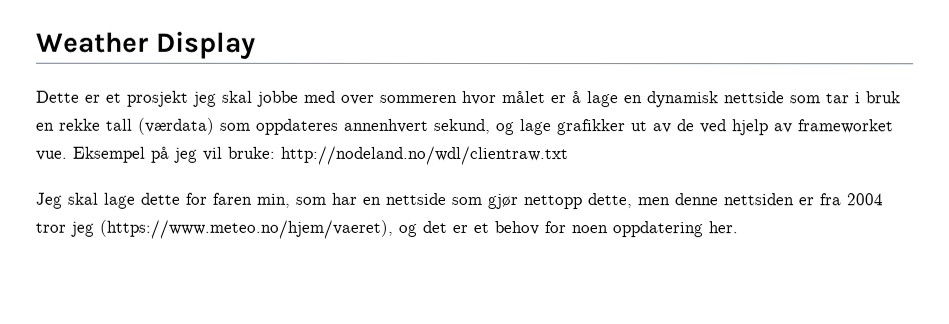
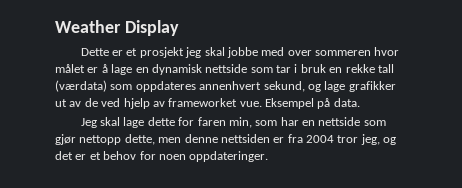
- Eksempel på jeg vil bruke: http://nodeland.no/wdl/clientraw.txt
+ Eksempel på data.
- Jeg skal lage dette for faren min, som har en nettside som gjør nettopp dette, men denne nettsiden er fra 2004 tror jeg (https://www.meteo.no/hjem/vaeret), og det er et behov for noen oppdatering her.
+ Jeg skal lage dette for faren min, som har en nettside som gjør nettopp dette, men denne nettsiden er fra 2004 tror jeg, og det er et behov for noen oppdateringer.

